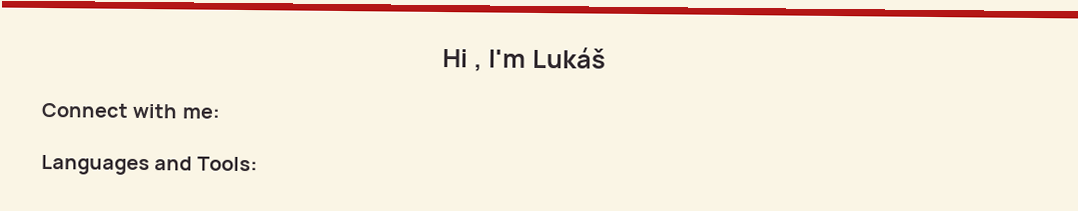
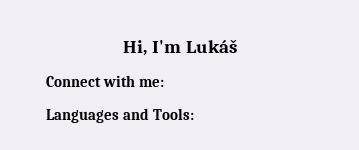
- Hi , I'm Lukáš
+ Hi, I'm Lukáš

